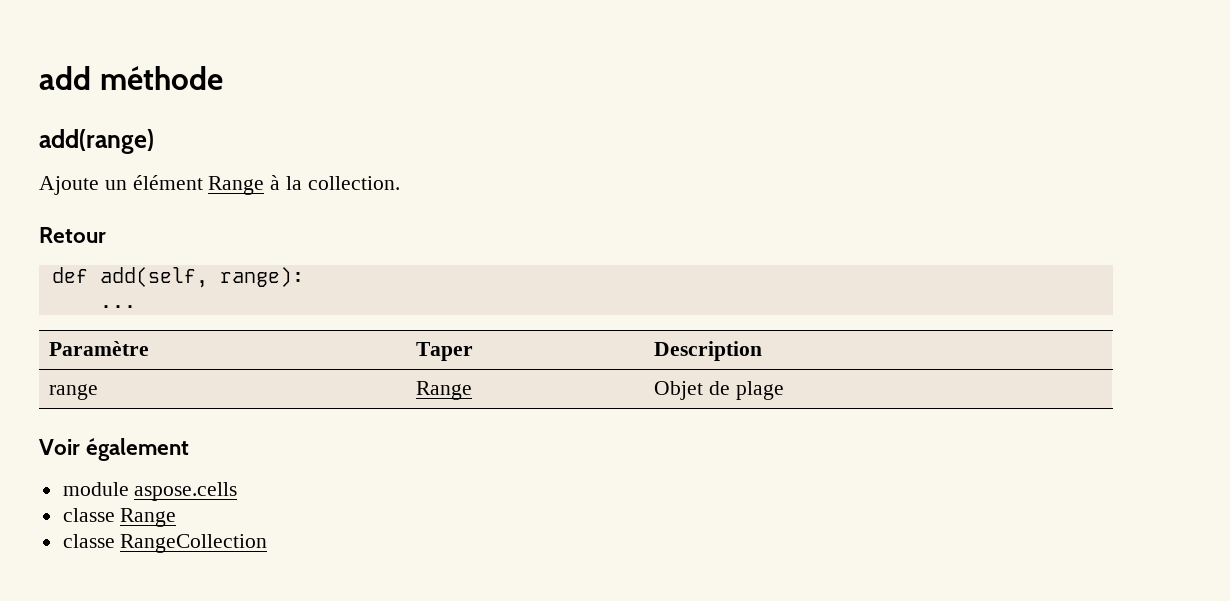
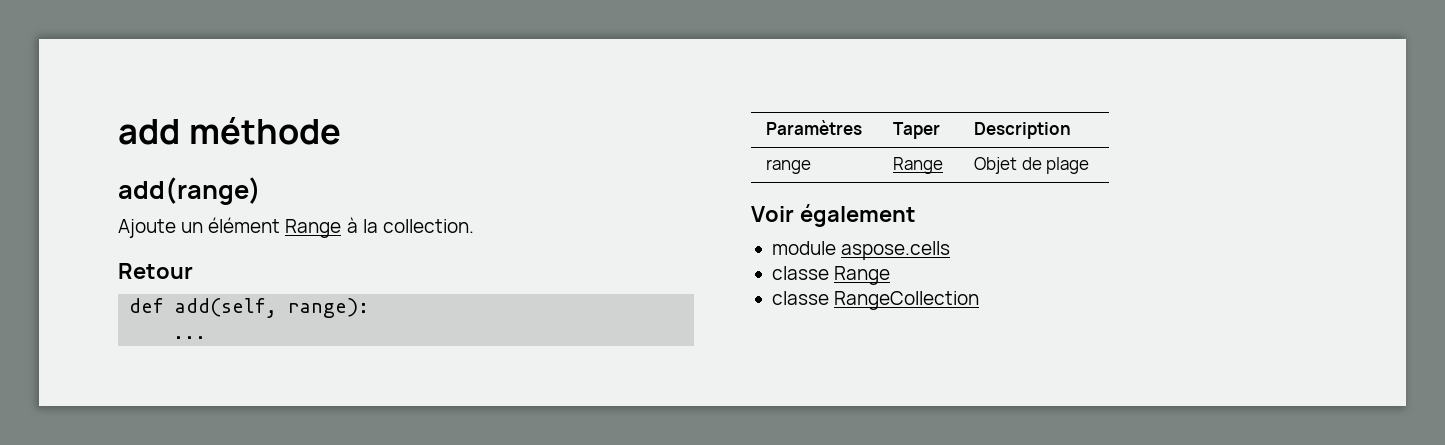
- Paramètre | Taper | Description
+ Paramètres | Taper | Description

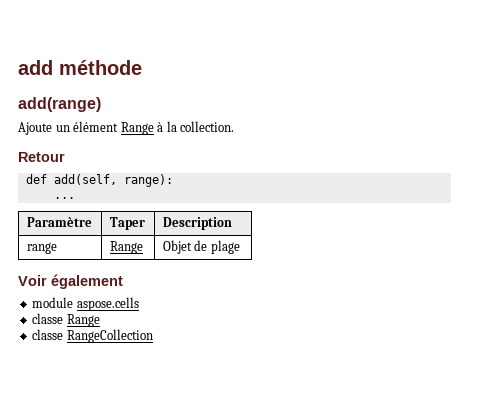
- Paramètres | Taper | Description
+ Paramètre | Taper | Description

